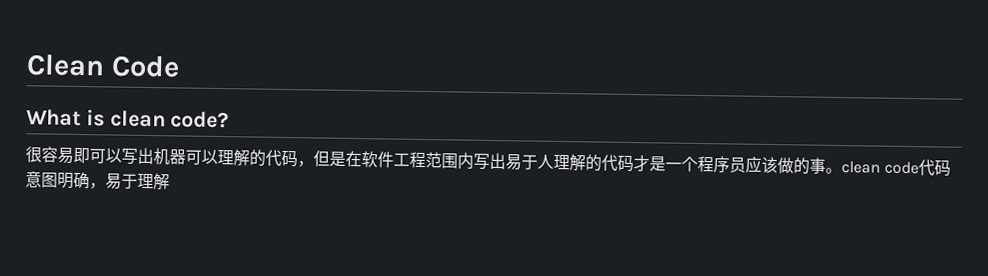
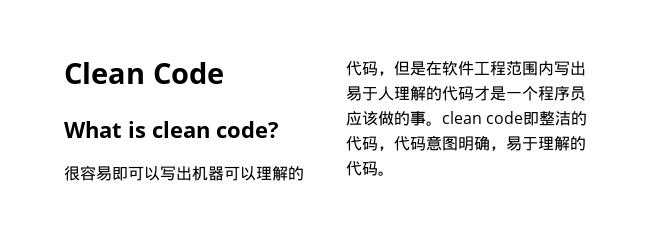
- 很容易即可以写出机器可以理解的代码，但是在软件工程范围内写出易于人理解的代码才是一个程序员应该做的事。clean code代码意图明确，易于理解
+ 很容易即可以写出机器可以理解的代码，但是在软件工程范围内写出易于人理解的代码才是一个程序员应该做的事。clean code即整洁的代码，代码意图明确，易于理解的代码。

